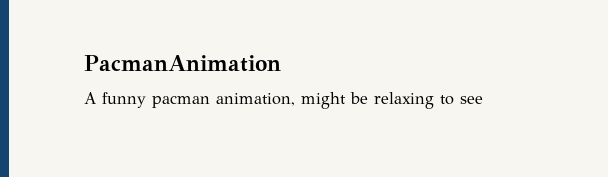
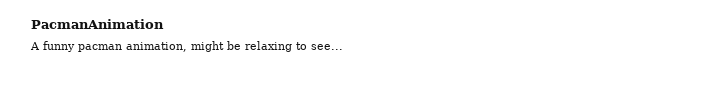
- A funny pacman animation, might be relaxing to see
+ A funny pacman animation, might be relaxing to see...

